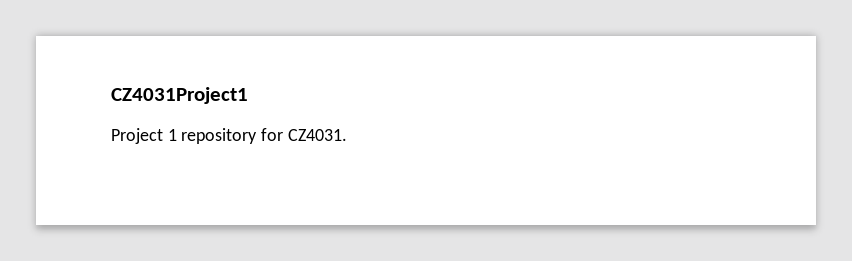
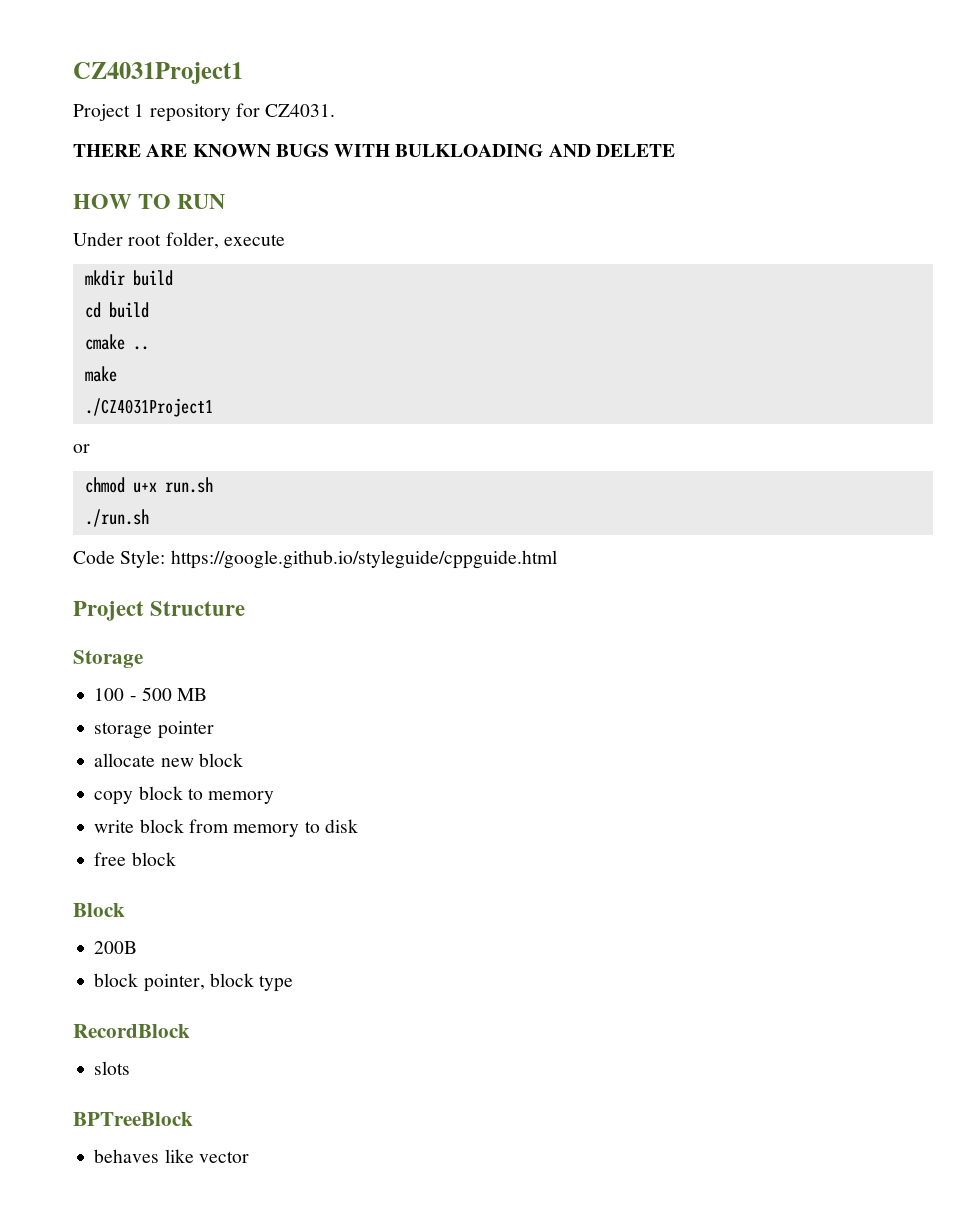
+ THERE ARE KNOWN BUGS WITH BULKLOADING AND DELETE
+ HOW TO RUN
+ Under root folder, execute
+ mkdir build
+ cd build
+ cmake ..
+ make
+ ./CZ4031Project1
+ or
+ chmod u+x run.sh
+ ./run.sh
+ Code Style: https://google.github.io/styleguide/cppguide.html
+ Project Structure
+ Storage
+ 100 - 500 MB
+ storage pointer
+ allocate new block
+ copy block to memory
+ write block from memory to disk
+ free block
+ Block
+ 200B
+ block pointer, block type
+ RecordBlock
+ slots
+ BPTreeBlock
+ behaves like vector

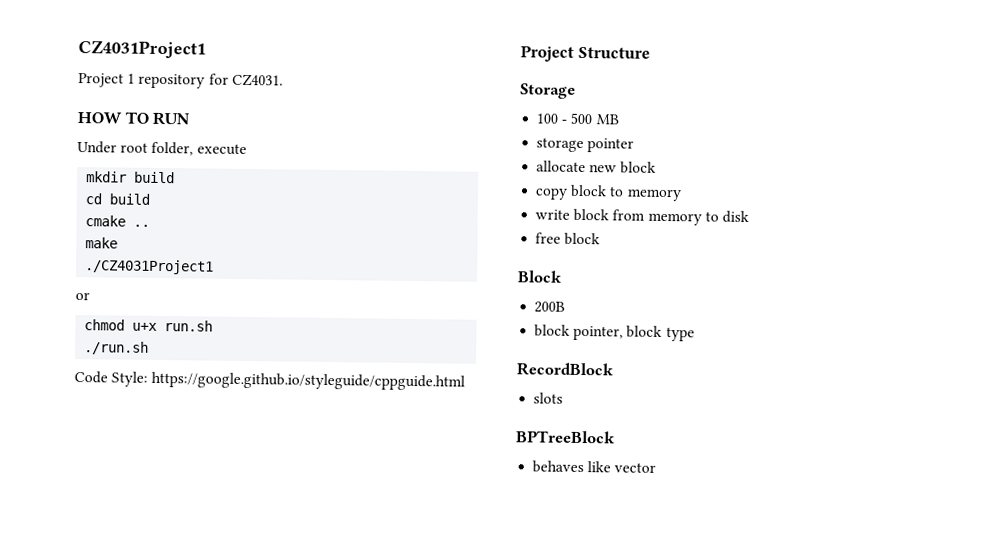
- THERE ARE KNOWN BUGS WITH BULKLOADING AND DELETE

